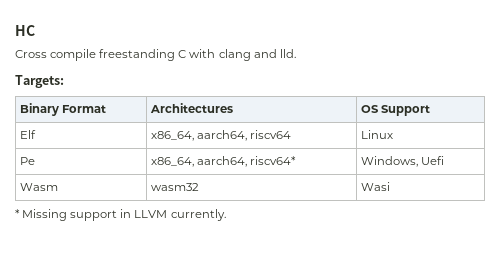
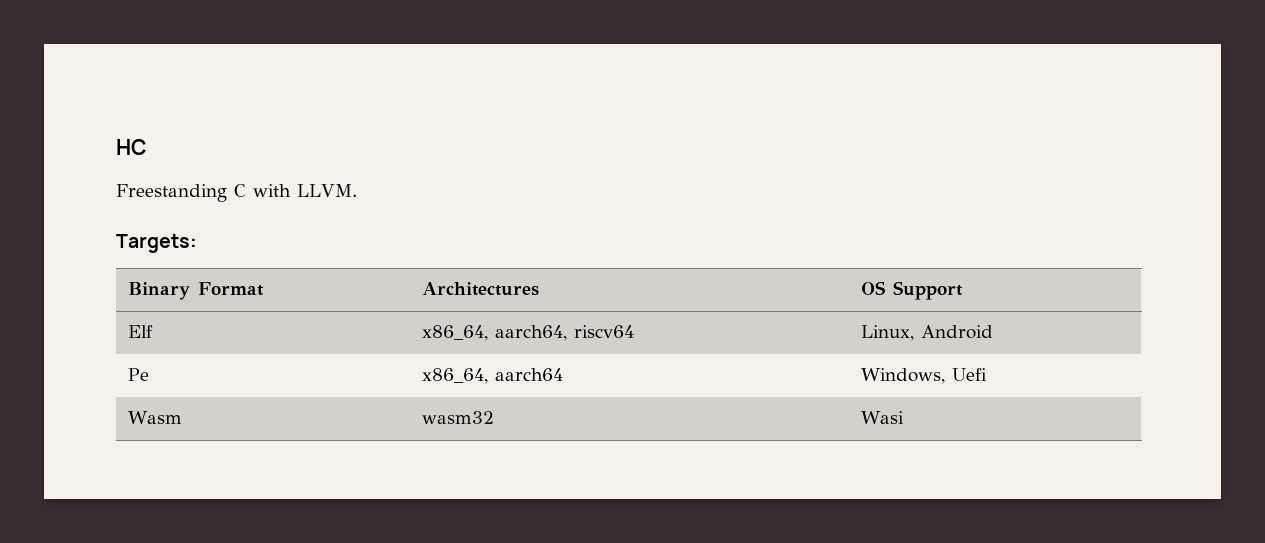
- Cross compile freestanding C with clang and lld.
+ Freestanding C with LLVM.
- Elf | x86_64, aarch64, riscv64 | Linux
+ Elf | x86_64, aarch64, riscv64 | Linux, Android
- Pe | x86_64, aarch64, riscv64* | Windows, Uefi
+ Pe | x86_64, aarch64 | Windows, Uefi
- * Missing support in LLVM currently.

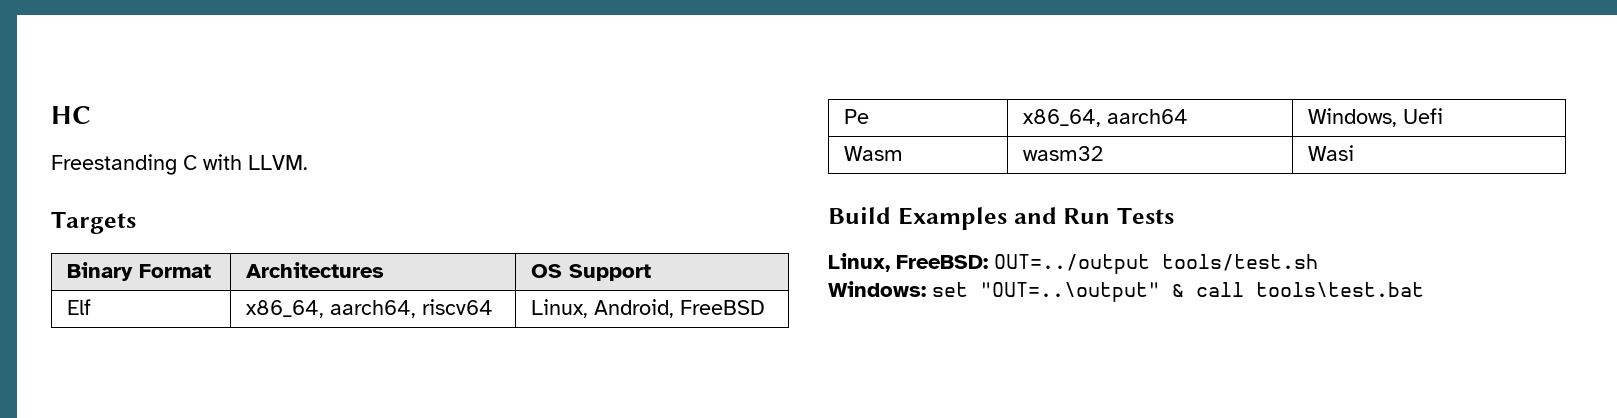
- Targets:
+ Targets
- Elf | x86_64, aarch64, riscv64 | Linux, Android
+ Elf | x86_64, aarch64, riscv64 | Linux, Android, FreeBSD
+ Build Examples and Run Tests
+ Linux, FreeBSD: OUT=../output tools/test.sh
+ Windows: set "OUT=..\output" & call tools\test.bat

